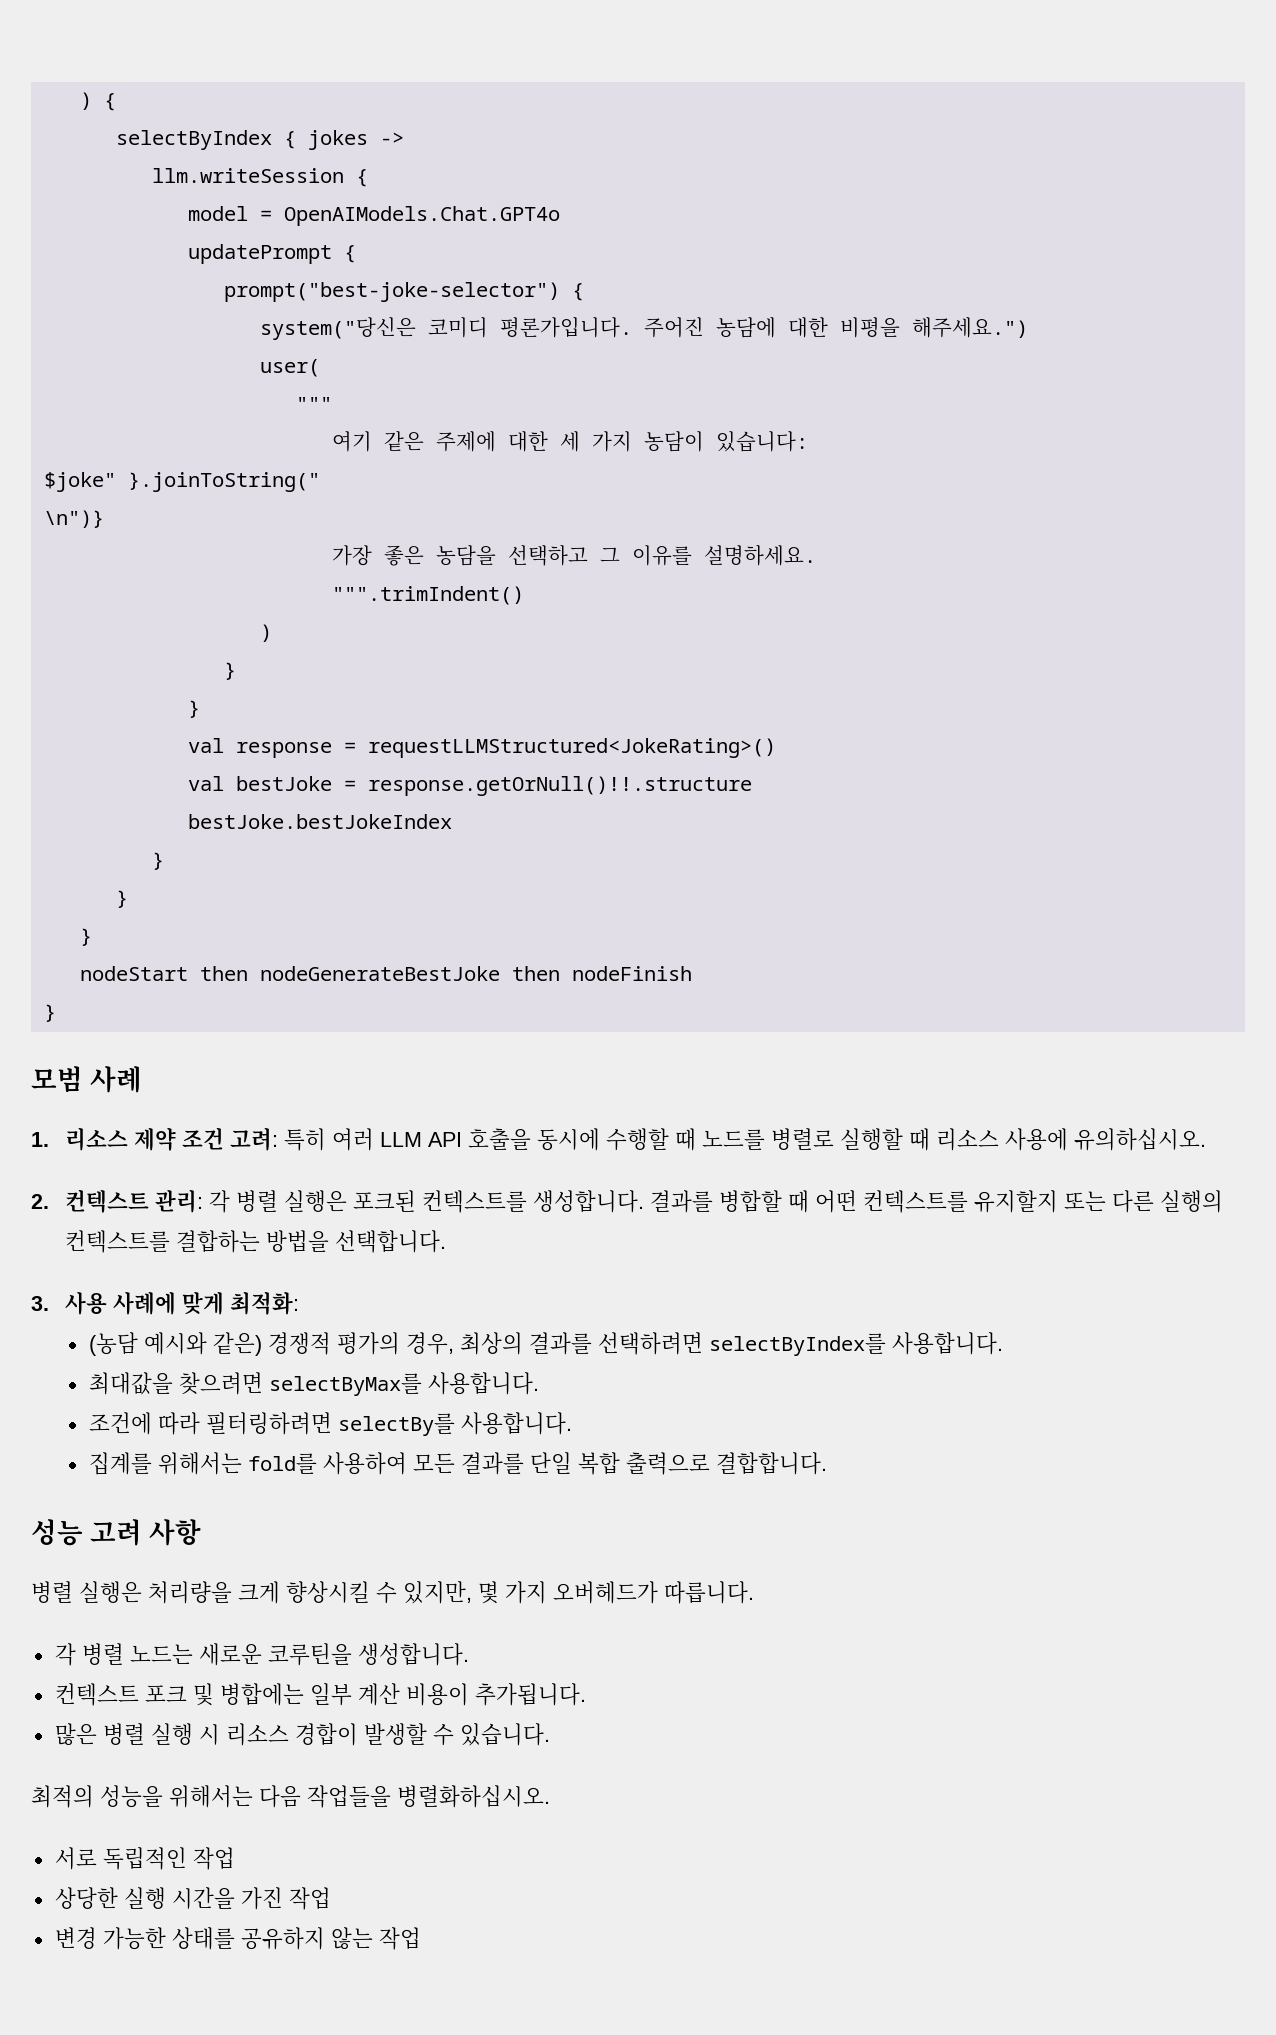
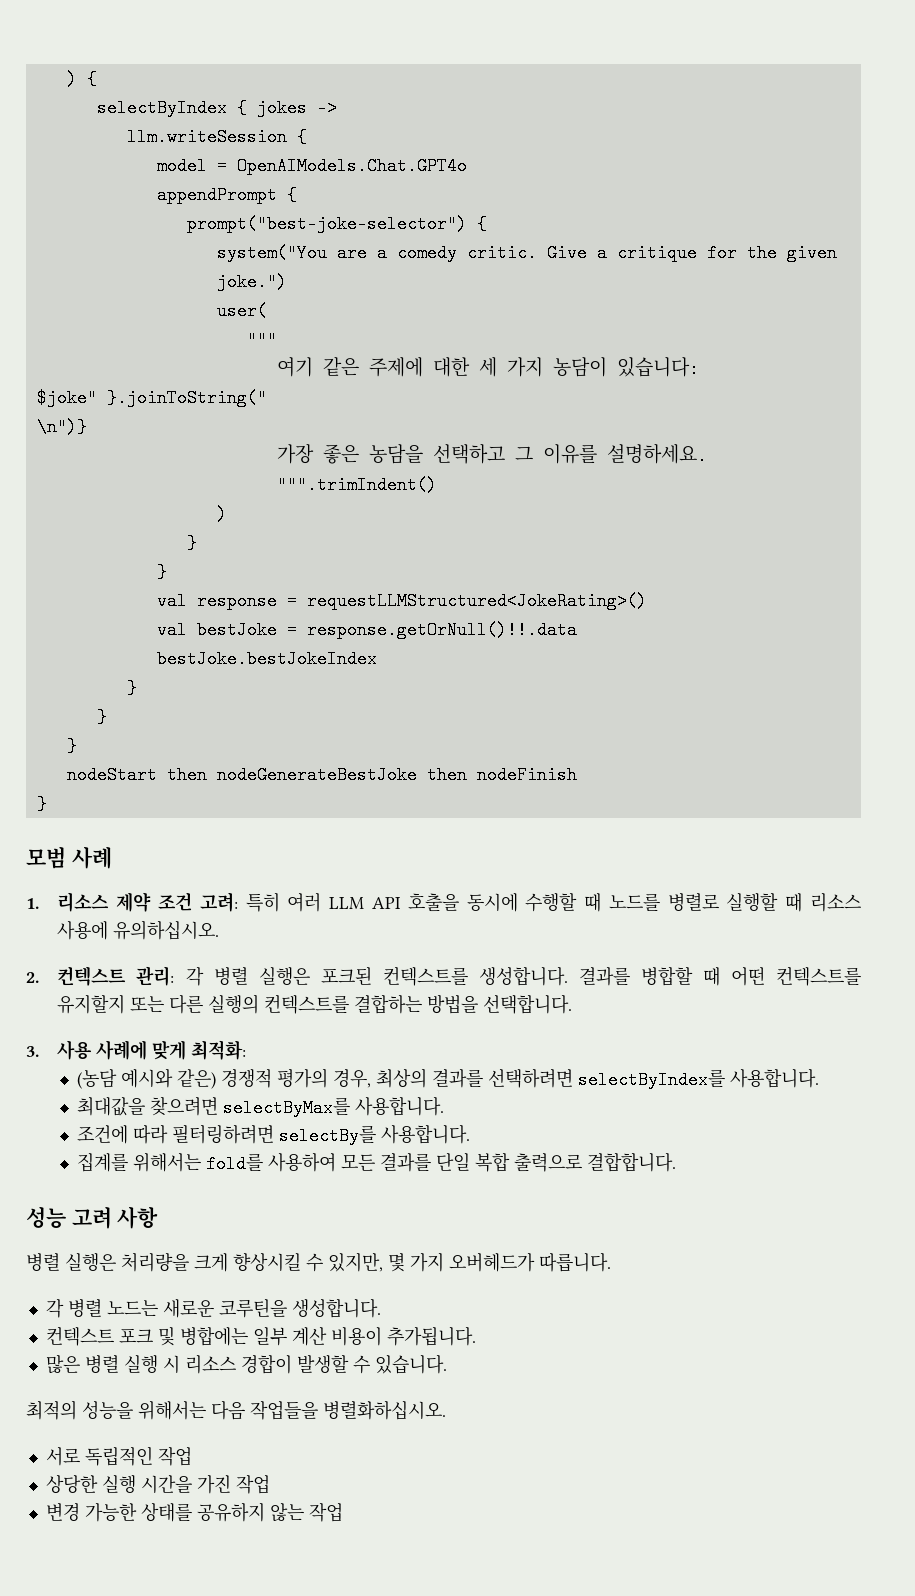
- updatePrompt {
+ appendPrompt {
- system("당신은 코미디 평론가입니다. 주어진 농담에 대한 비평을 해주세요.")
+ system("You are a comedy critic. Give a critique for the given joke.")
- val bestJoke = response.getOrNull()!!.structure
+ val bestJoke = response.getOrNull()!!.data

